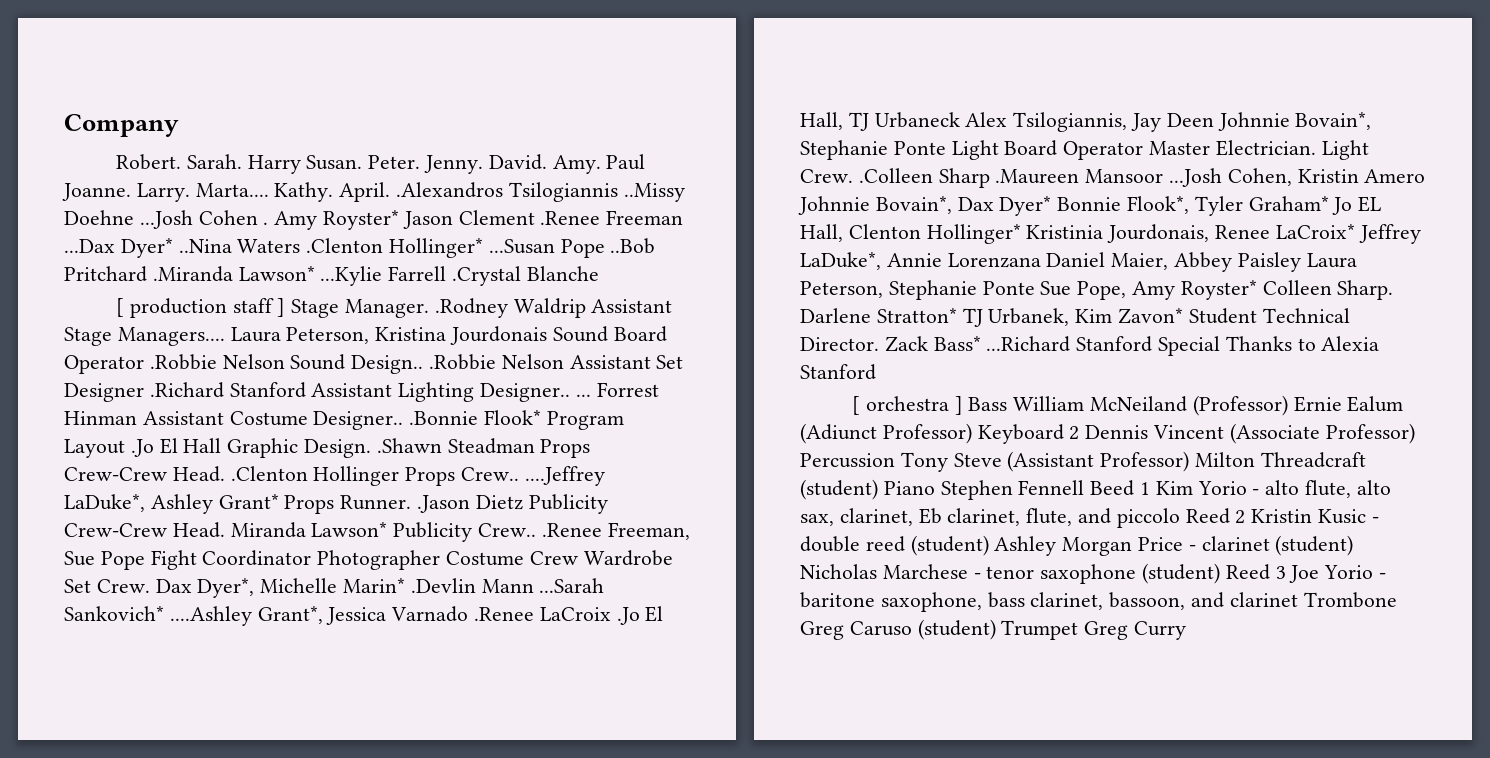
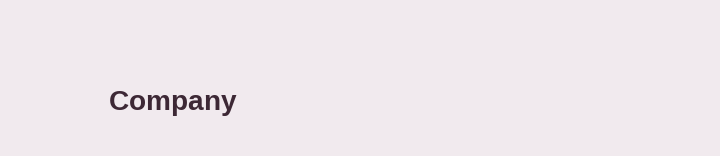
- Robert. Sarah. Harry Susan. Peter. Jenny. David. Amy. Paul Joanne. Larry. Marta.... Kathy. April. .Alexandros Tsilogiannis ..Missy Doehne ...Josh Cohen . Amy Royster* Jason Clement .Renee Freeman ...Dax Dyer* ..Nina Waters .Clenton Hollinger* ...Susan Pope ..Bob Pritchard .Miranda Lawson* ...Kylie Farrell .Crystal Blanche
- [ production staff ] Stage Manager. .Rodney Waldrip Assistant Stage Managers.... Laura Peterson, Kristina Jourdonais Sound Board Operator .Robbie Nelson Sound Design.. .Robbie Nelson Assistant Set Designer .Richard Stanford Assistant Lighting Designer.. ... Forrest Hinman Assistant Costume Designer.. .Bonnie Flook* Program Layout .Jo El Hall Graphic Design. .Shawn Steadman Props Crew-Crew Head. .Clenton Hollinger Props Crew.. ....Jeffrey LaDuke*, Ashley Grant* Props Runner. .Jason Dietz Publicity Crew-Crew Head. Miranda Lawson* Publicity Crew.. .Renee Freeman, Sue Pope Fight Coordinator Photographer Costume Crew Wardrobe Set Crew. Dax Dyer*, Michelle Marin* .Devlin Mann ...Sarah Sankovich* ....Ashley Grant*, Jessica Varnado .Renee LaCroix .Jo El Hall, TJ Urbaneck Alex Tsilogiannis, Jay Deen Johnnie Bovain*, Stephanie Ponte Light Board Operator Master Electrician. Light Crew. .Colleen Sharp .Maureen Mansoor ...Josh Cohen, Kristin Amero Johnnie Bovain*, Dax Dyer* Bonnie Flook*, Tyler Graham* Jo EL Hall, Clenton Hollinger* Kristinia Jourdonais, Renee LaCroix* Jeffrey LaDuke*, Annie Lorenzana Daniel Maier, Abbey Paisley Laura Peterson, Stephanie Ponte Sue Pope, Amy Royster* Colleen Sharp. Darlene Stratton* TJ Urbanek, Kim Zavon* Student Technical Director. Zack Bass* ...Richard Stanford Special Thanks to Alexia Stanford
- [ orchestra ] Bass William McNeiland (Professor) Ernie Ealum (Adiunct Professor) Keyboard 2 Dennis Vincent (Associate Professor) Percussion Tony Steve (Assistant Professor) Milton Threadcraft (student) Piano Stephen Fennell Beed 1 Kim Yorio - alto flute, alto sax, clarinet, Eb clarinet, flute, and piccolo Reed 2 Kristin Kusic - double reed (student) Ashley Morgan Price - clarinet (student) Nicholas Marchese - tenor saxophone (student) Reed 3 Joe Yorio - baritone saxophone, bass clarinet, bassoon, and clarinet Trombone Greg Caruso (student) Trumpet Greg Curry

